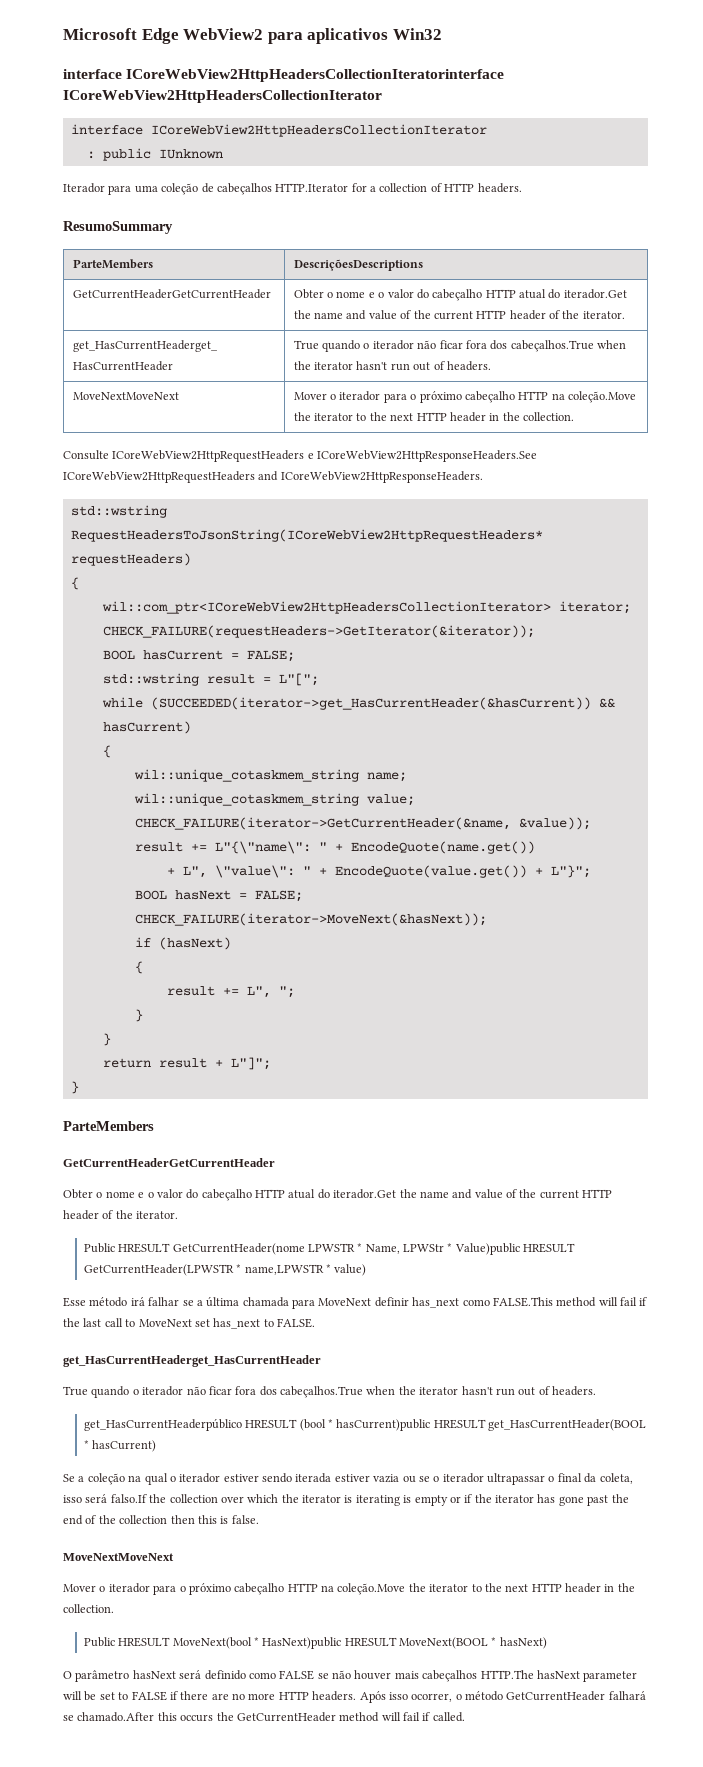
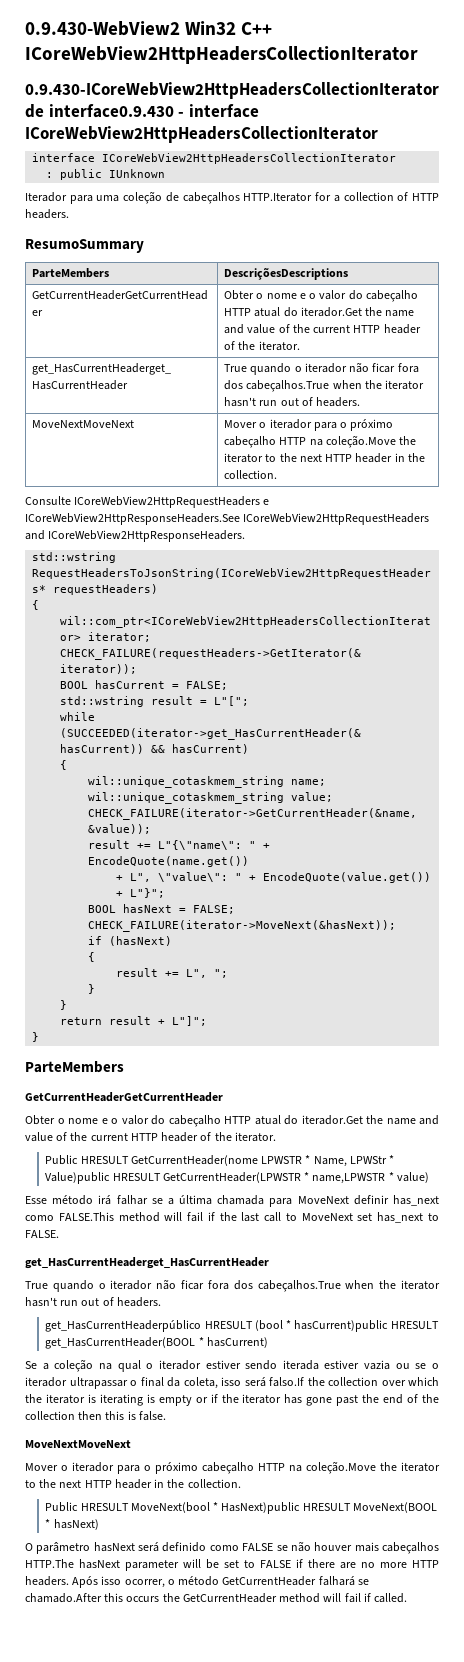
- Microsoft Edge WebView2 para aplicativos Win32
- interface ICoreWebView2HttpHeadersCollectionIteratorinterface ICoreWebView2HttpHeadersCollectionIterator
+ 0.9.430-WebView2 Win32 C++ ICoreWebView2HttpHeadersCollectionIterator
+ 0.9.430-ICoreWebView2HttpHeadersCollectionIterator de interface0.9.430 - interface ICoreWebView2HttpHeadersCollectionIterator

